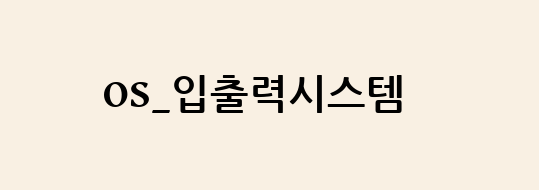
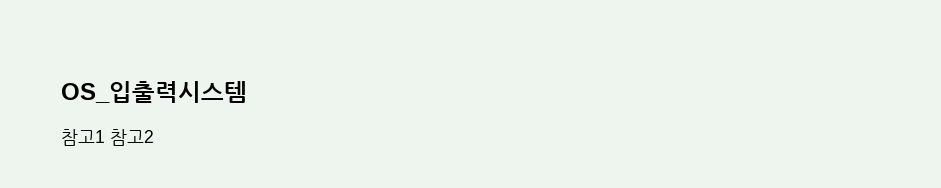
+ 참고1 참고2

